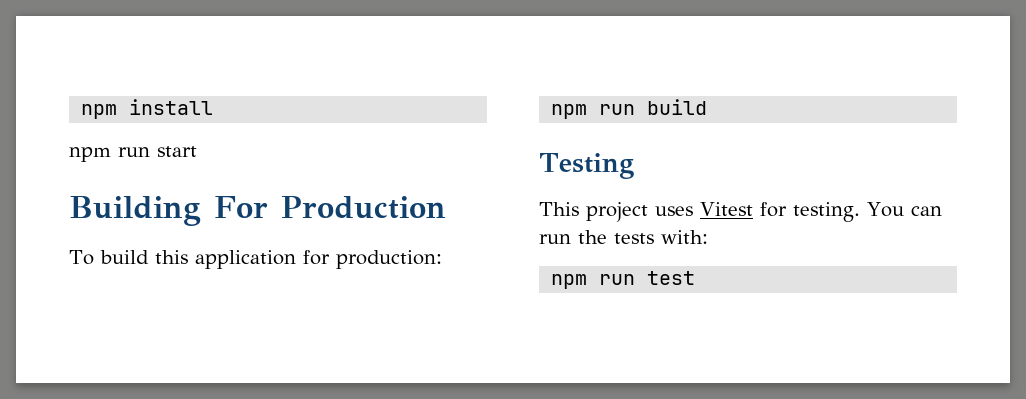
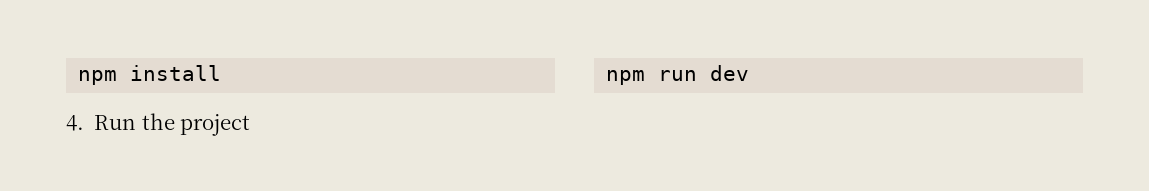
- npm run start
- Building For Production
- To build this application for production:
- npm run build
- Testing
- This project uses Vitest for testing. You can run the tests with:
- npm run test
+ 4. Run the project
+ npm run dev

